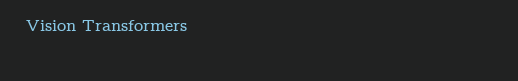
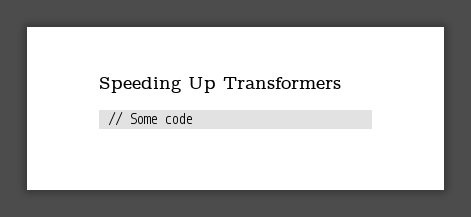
- Vision Transformers
+ Speeding Up Transformers
+ // Some code

